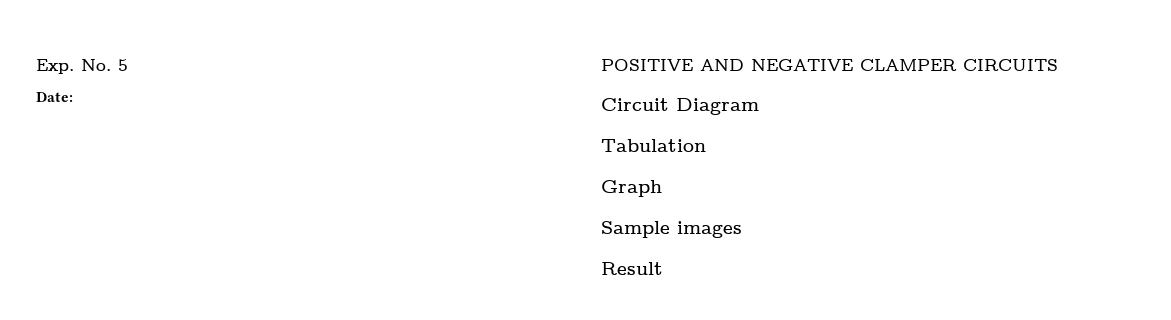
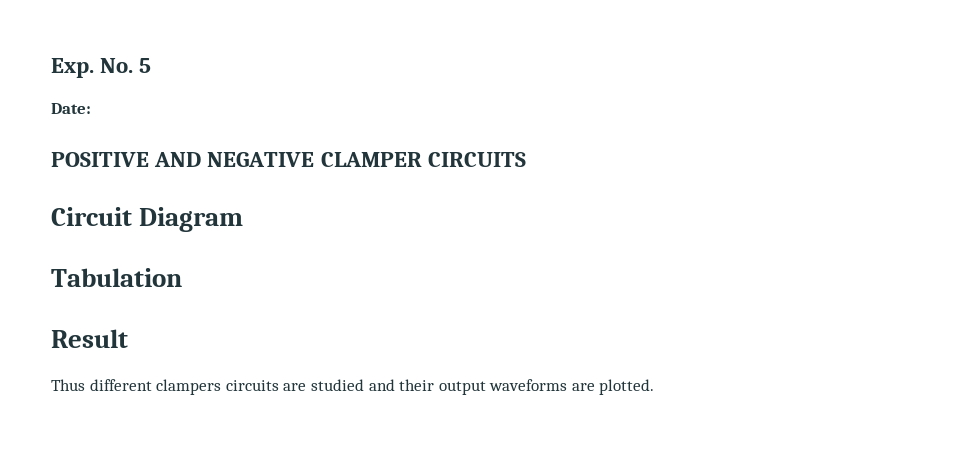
- Graph
- Sample images
  Result
+ Thus different clampers circuits are studied and their output waveforms are plotted.

